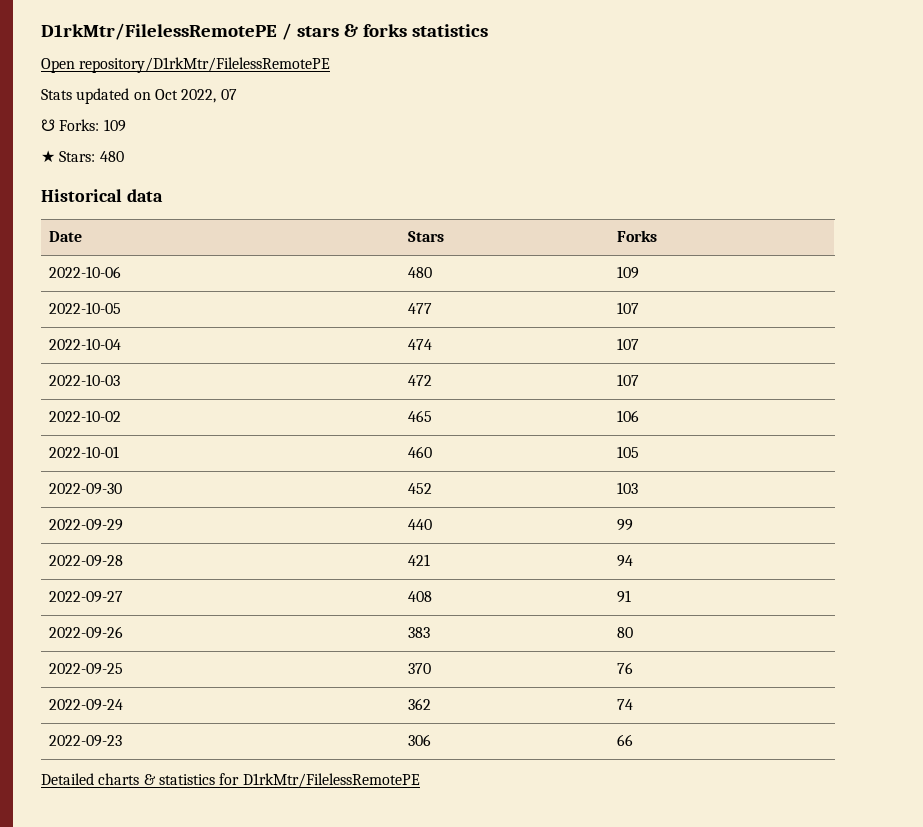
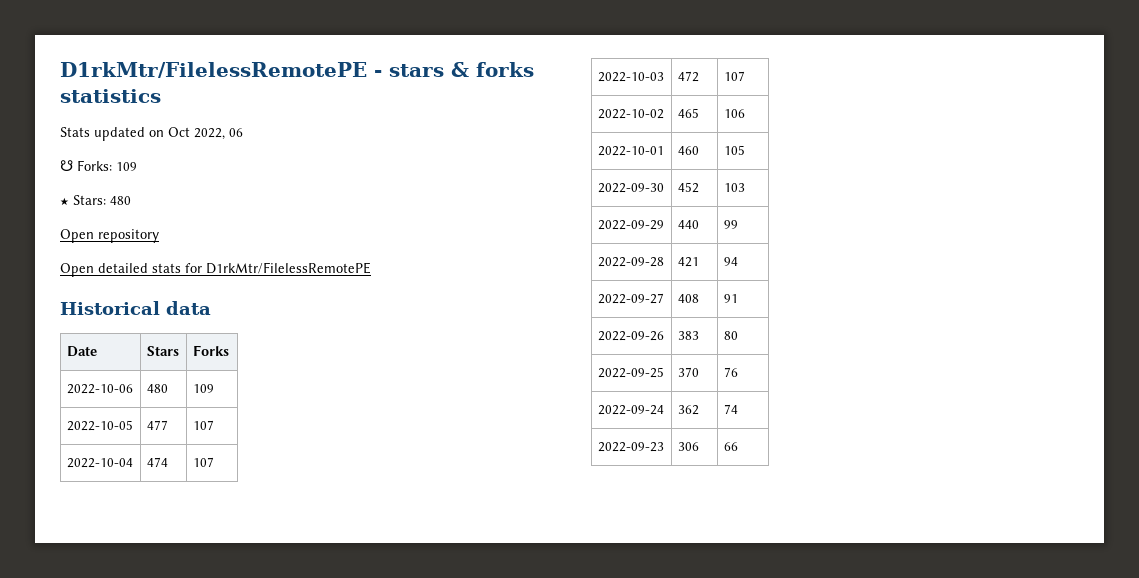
- D1rkMtr/FilelessRemotePE / stars & forks statistics
+ D1rkMtr/FilelessRemotePE - stars & forks statistics
- Open repository/D1rkMtr/FilelessRemotePE
- Stats updated on Oct 2022, 07
+ Stats updated on Oct 2022, 06
+ Open repository
+ Open detailed stats for D1rkMtr/FilelessRemotePE
- Detailed charts & statistics for D1rkMtr/FilelessRemotePE

